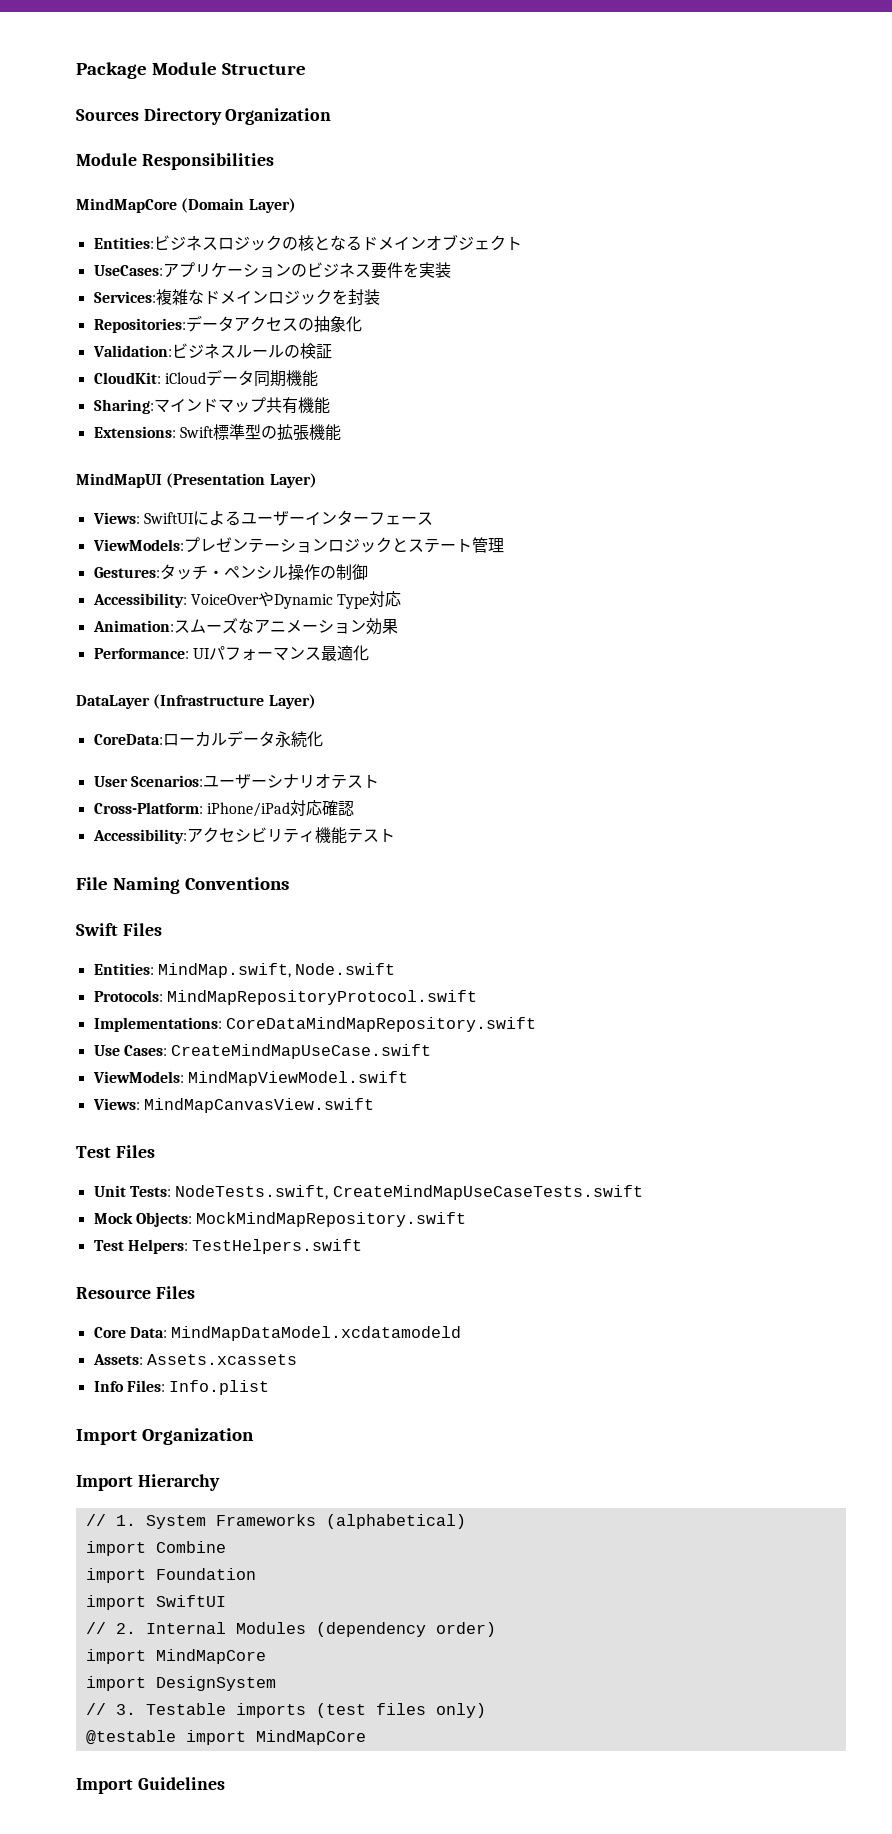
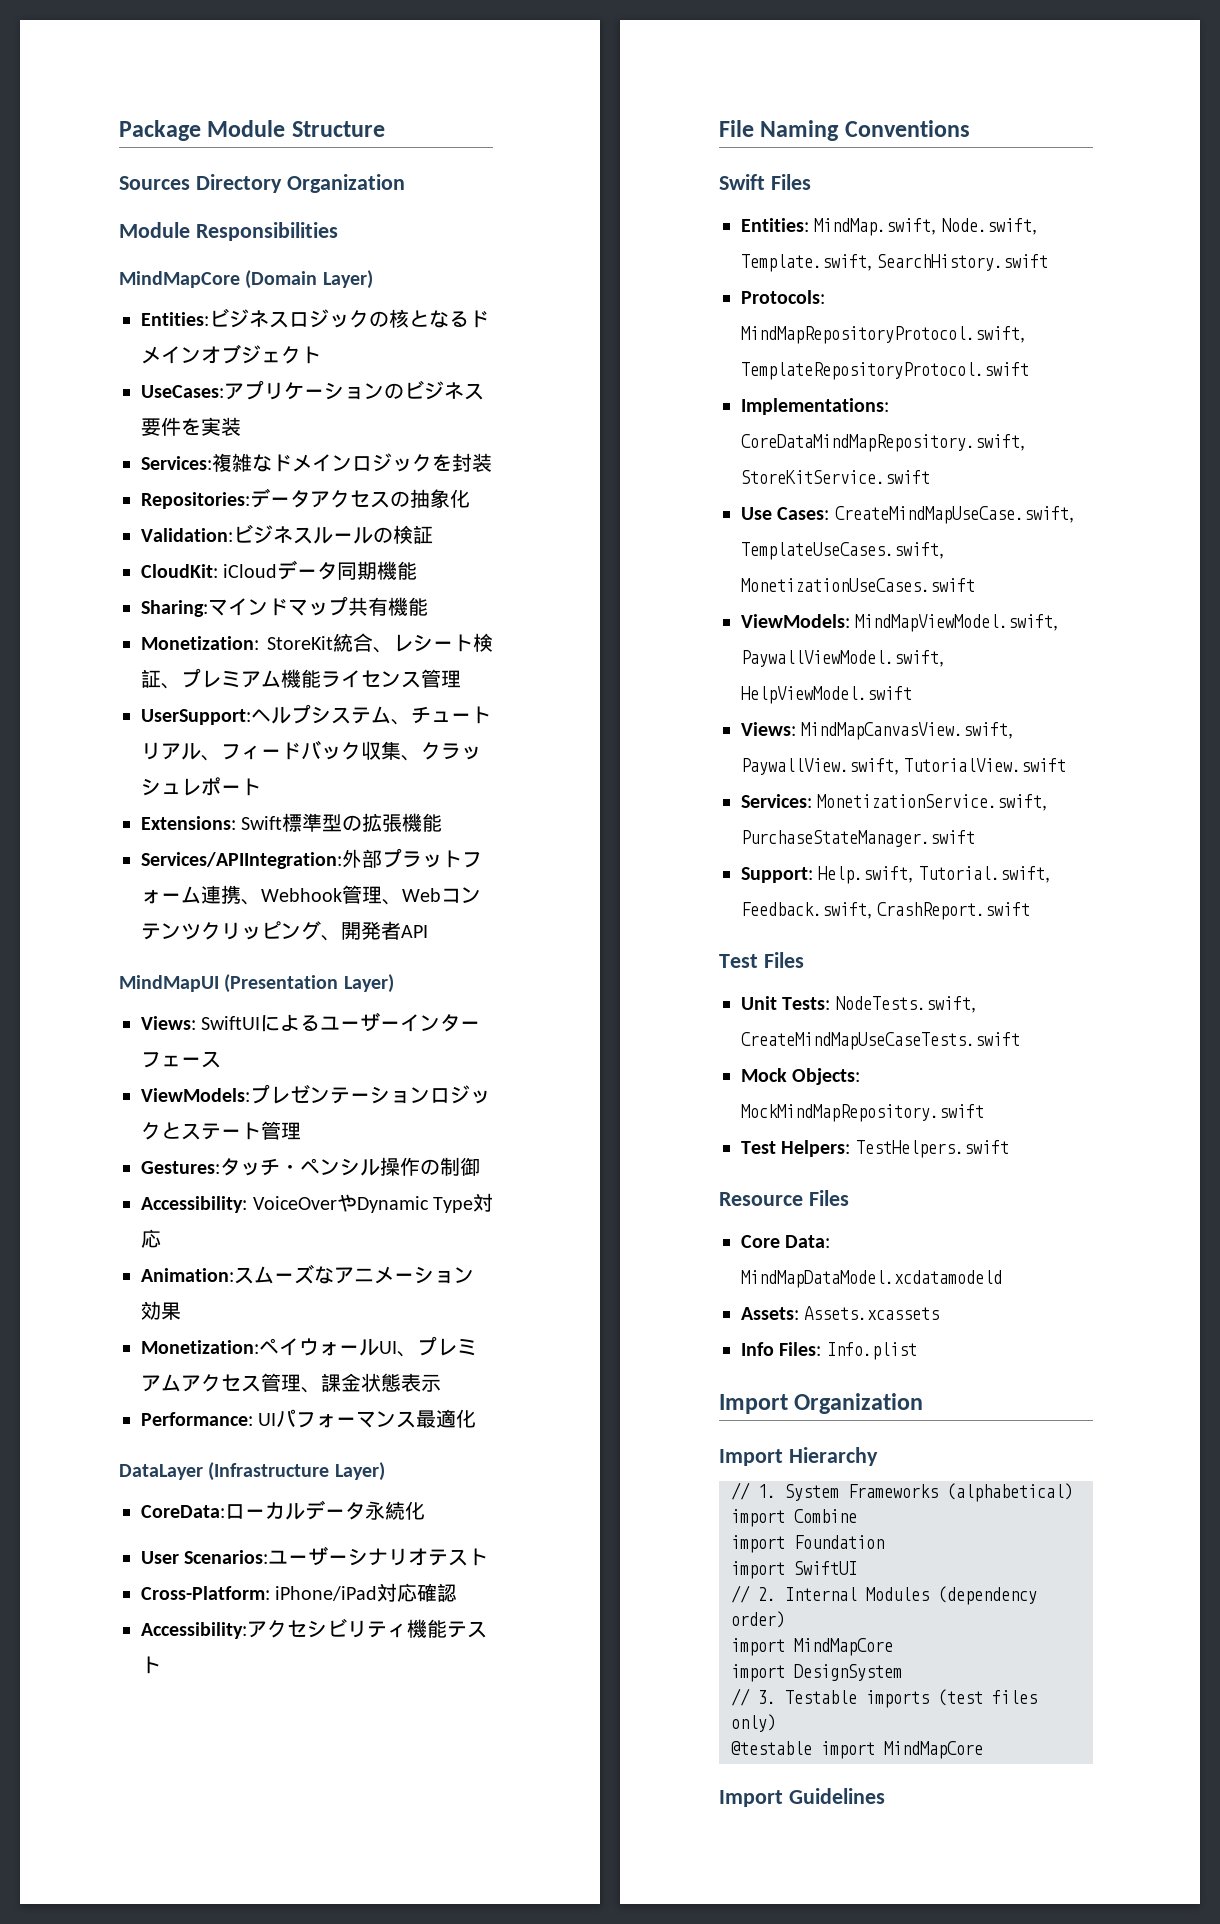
+ Monetization: StoreKit統合、レシート検証、プレミアム機能ライセンス管理
+ UserSupport:ヘルプシステム、チュートリアル、フィードバック収集、クラッシュレポート
+ Services/APIIntegration:外部プラットフォーム連携、Webhook管理、Webコンテンツクリッピング、開発者API
+ Monetization:ペイウォールUI、プレミアムアクセス管理、課金状態表示
- Entities: MindMap.swift, Node.swift
+ Entities: MindMap.swift, Node.swift, Template.swift, SearchHistory.swift
- Protocols: MindMapRepositoryProtocol.swift
+ Protocols: MindMapRepositoryProtocol.swift, TemplateRepositoryProtocol.swift
- Implementations: CoreDataMindMapRepository.swift
+ Implementations: CoreDataMindMapRepository.swift, StoreKitService.swift
- Use Cases: CreateMindMapUseCase.swift
- ViewModels: MindMapViewModel.swift
- Views: MindMapCanvasView.swift
+ Use Cases: CreateMindMapUseCase.swift, TemplateUseCases.swift, MonetizationUseCases.swift
+ ViewModels: MindMapViewModel.swift, PaywallViewModel.swift, HelpViewModel.swift
+ Views: MindMapCanvasView.swift, PaywallView.swift, TutorialView.swift
+ Services: MonetizationService.swift, PurchaseStateManager.swift
+ Support: Help.swift, Tutorial.swift, Feedback.swift, CrashReport.swift

